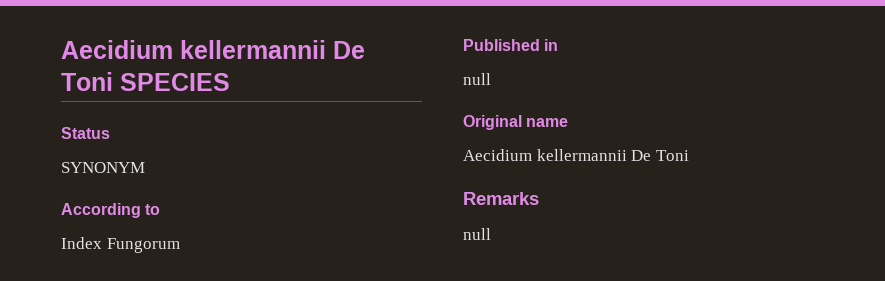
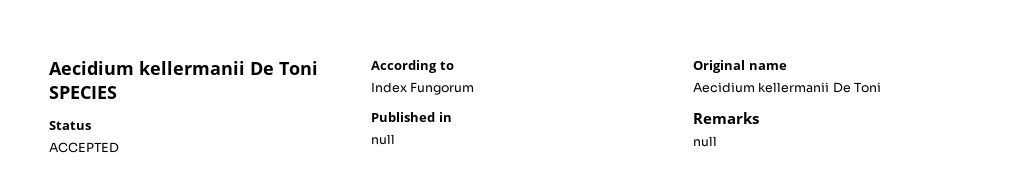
- Aecidium kellermannii De Toni SPECIES
+ Aecidium kellermanii De Toni SPECIES
- SYNONYM
+ ACCEPTED
  Original name
- Aecidium kellermannii De Toni
+ Aecidium kellermanii De Toni

